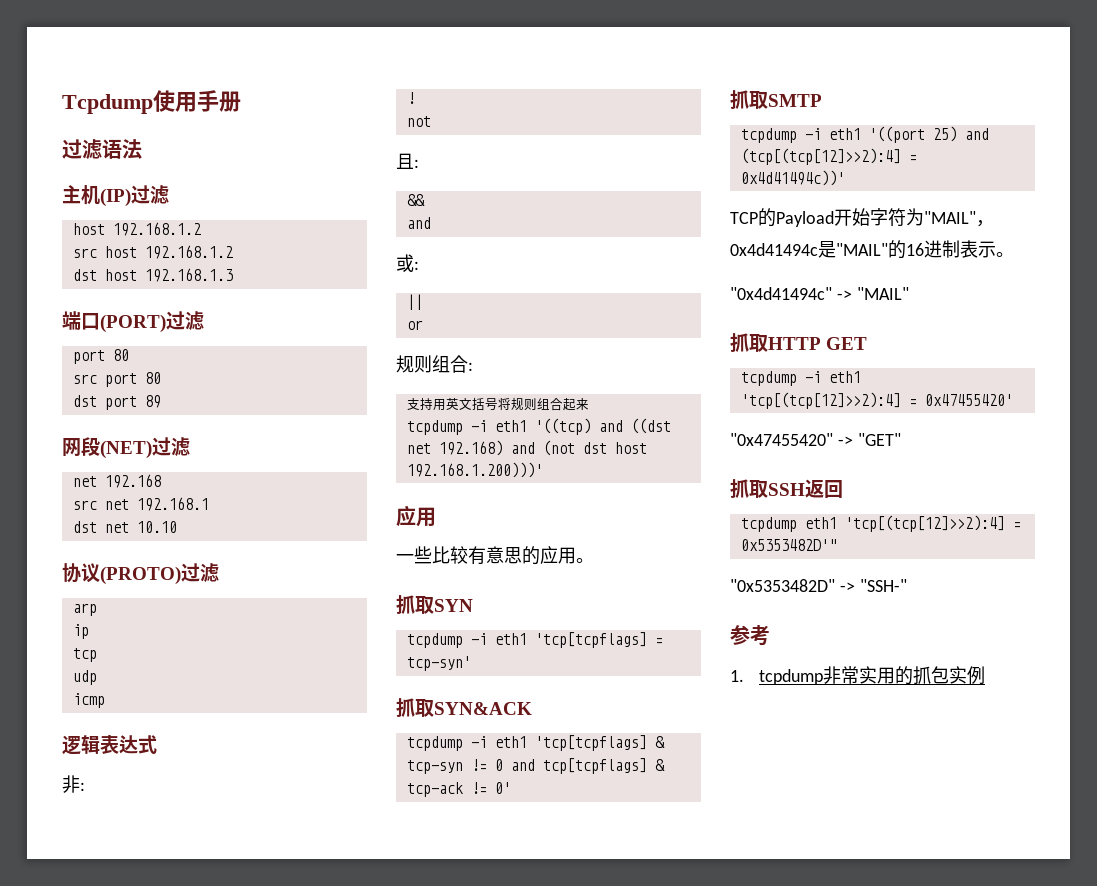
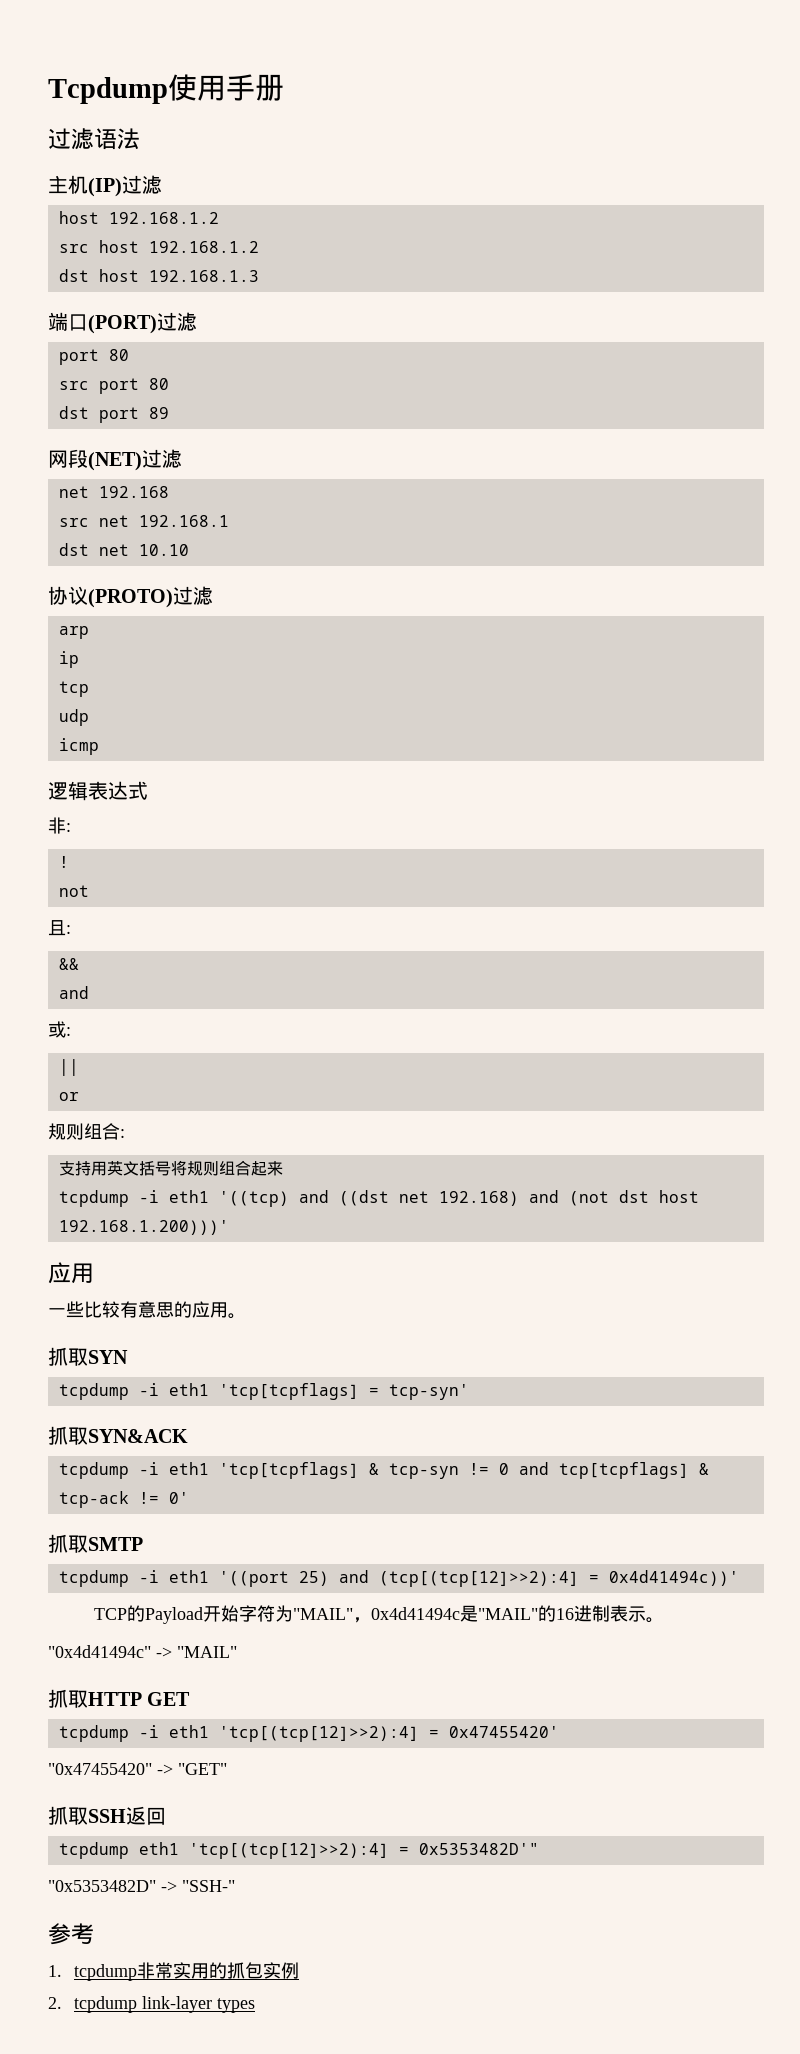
+ 2. tcpdump link-layer types

